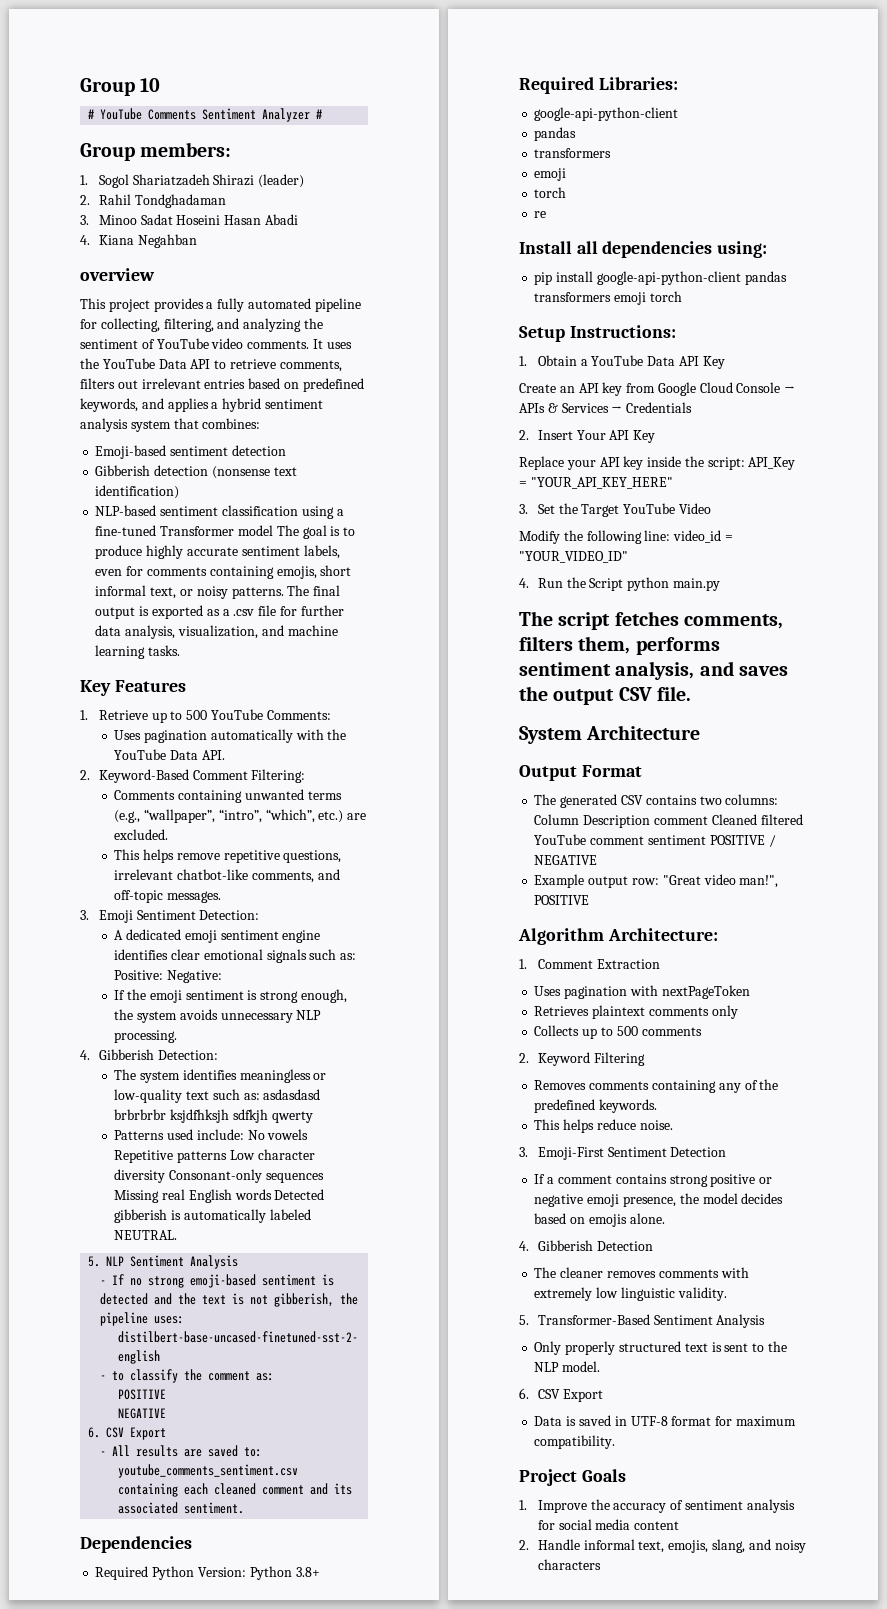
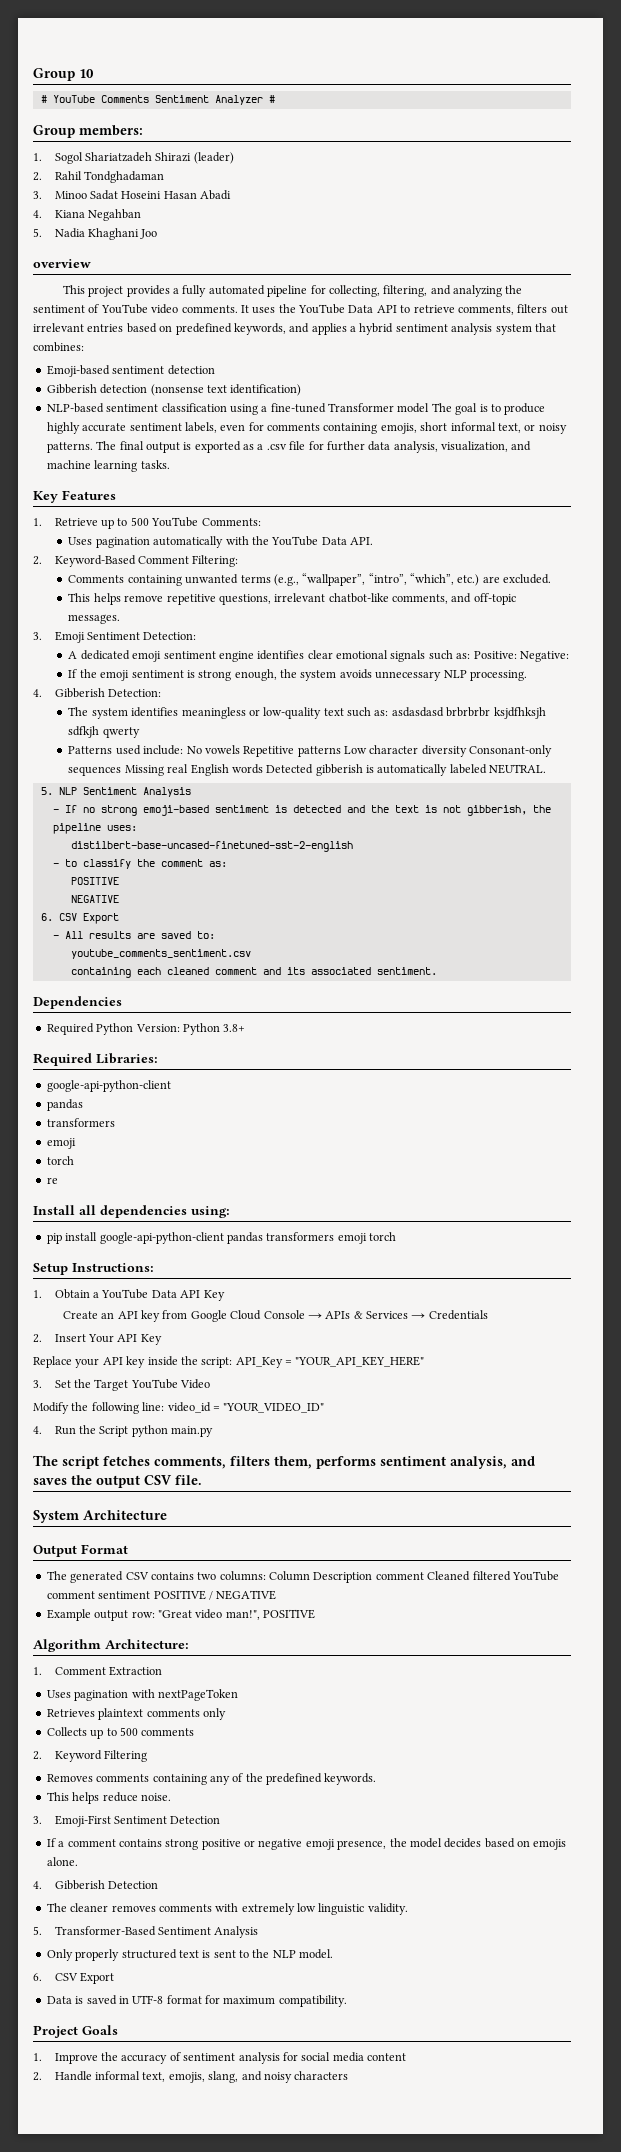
+ 5. Nadia Khaghani Joo

